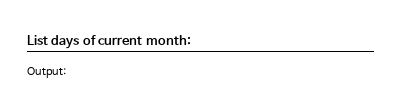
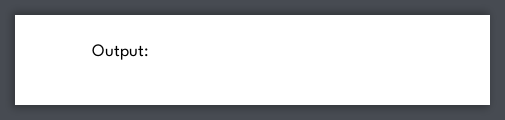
- List days of current month:

